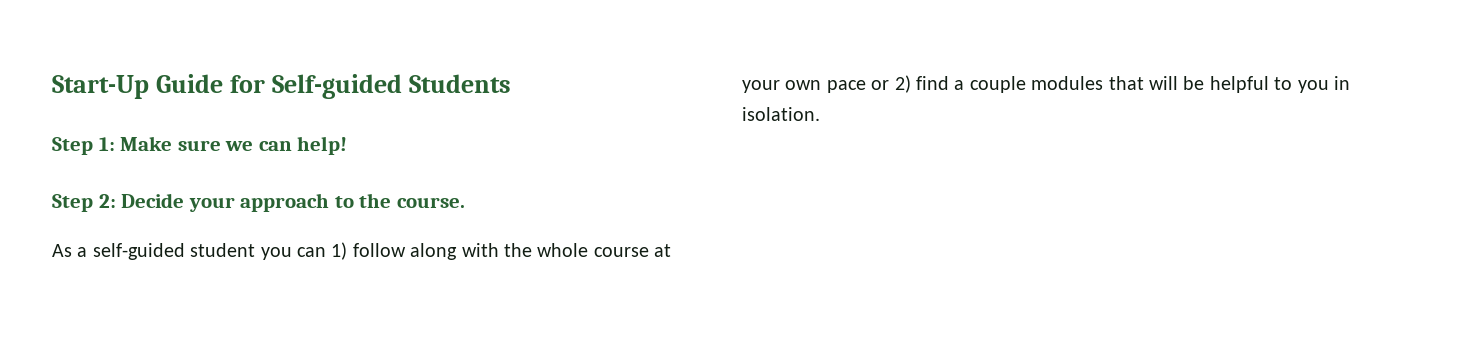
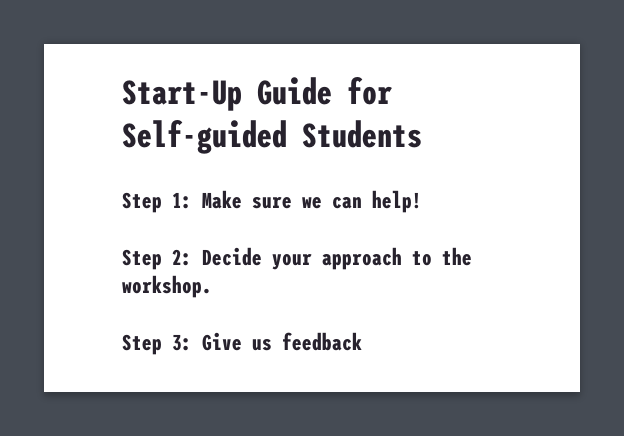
- Step 2: Decide your approach to the course.
- As a self-guided student you can 1) follow along with the whole course at your own pace or 2) find a couple modules that will be helpful to you in isolation.
+ Step 2: Decide your approach to the workshop.
+ Step 3: Give us feedback

